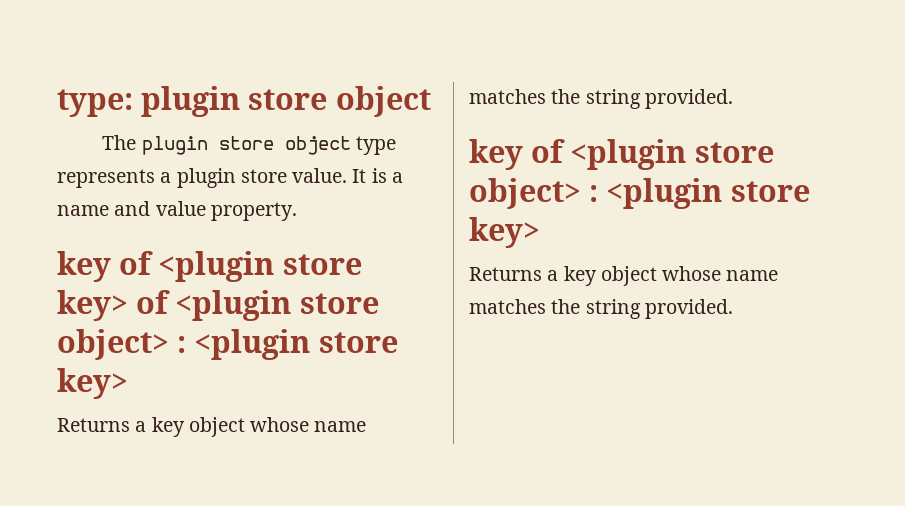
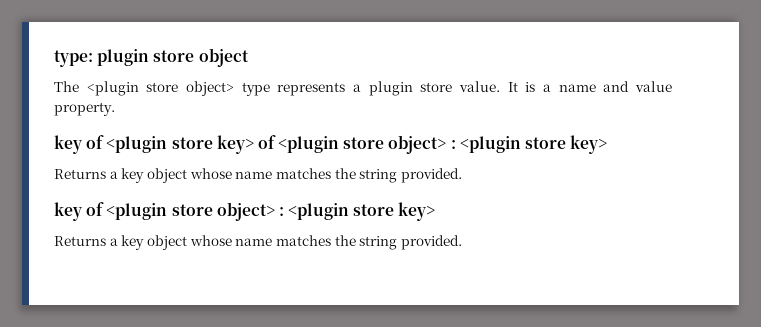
- The plugin store object type represents a plugin store value.
+ The <plugin store object> type represents a plugin store value.

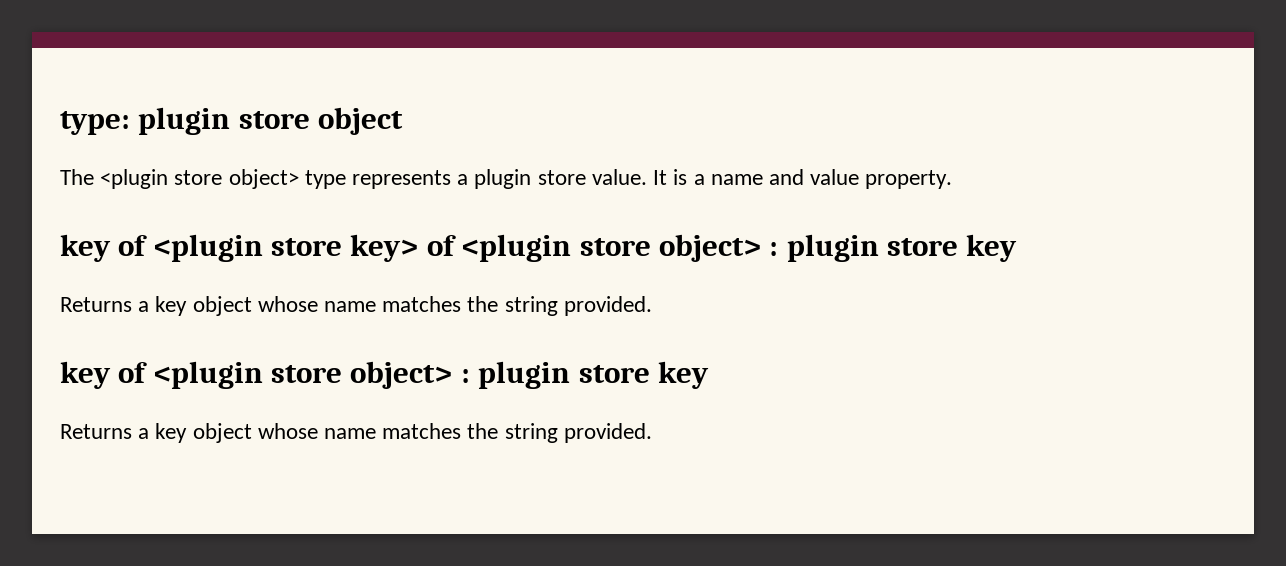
- key of <plugin store key> of <plugin store object> : <plugin store key>
+ key of <plugin store key> of <plugin store object> : plugin store key
- key of <plugin store object> : <plugin store key>
+ key of <plugin store object> : plugin store key

